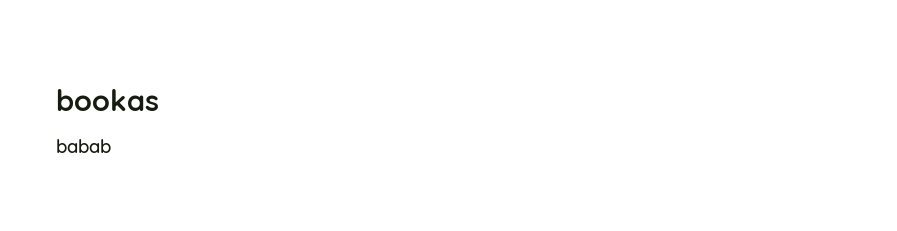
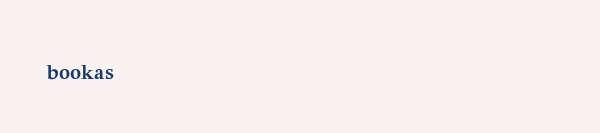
- babab

